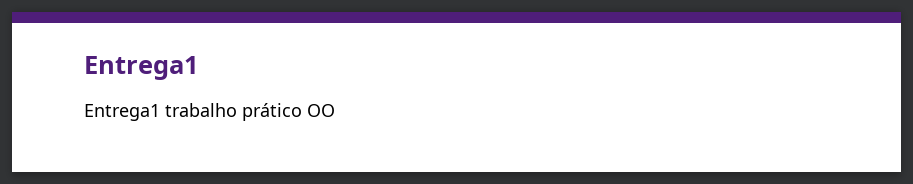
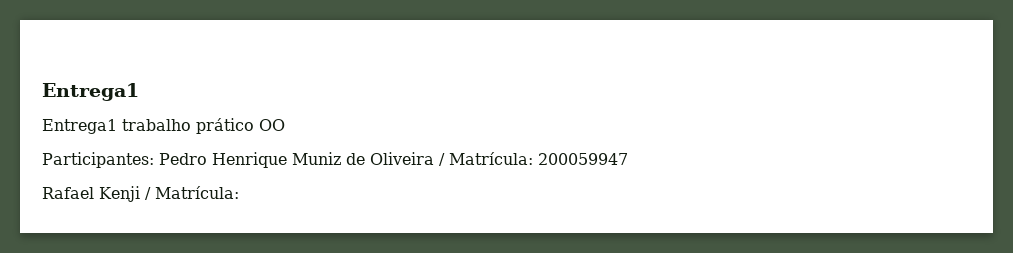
+ Participantes: Pedro Henrique Muniz de Oliveira / Matrícula: 200059947
+ Rafael Kenji / Matrícula:

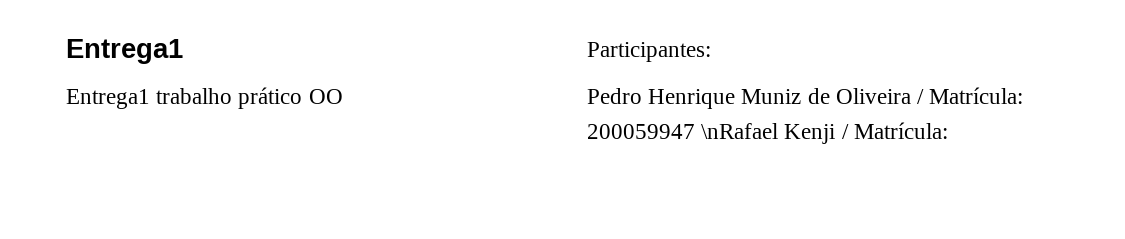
- Participantes: Pedro Henrique Muniz de Oliveira / Matrícula: 200059947
- Rafael Kenji / Matrícula:
+ Participantes:
+ Pedro Henrique Muniz de Oliveira / Matrícula: 200059947 \nRafael Kenji / Matrícula:

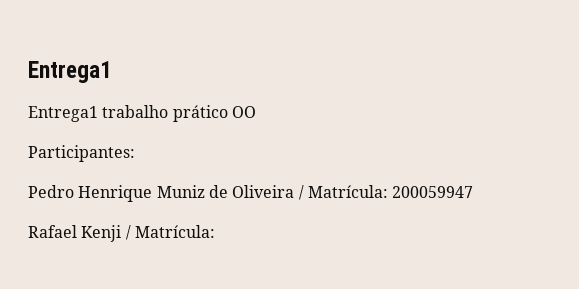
- Pedro Henrique Muniz de Oliveira / Matrícula: 200059947 \nRafael Kenji / Matrícula:
+ Pedro Henrique Muniz de Oliveira / Matrícula: 200059947
+ Rafael Kenji / Matrícula:

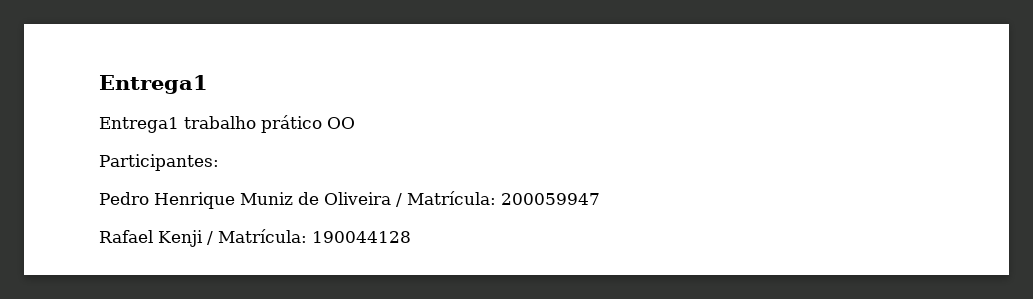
- Rafael Kenji / Matrícula:
+ Rafael Kenji / Matrícula: 190044128

